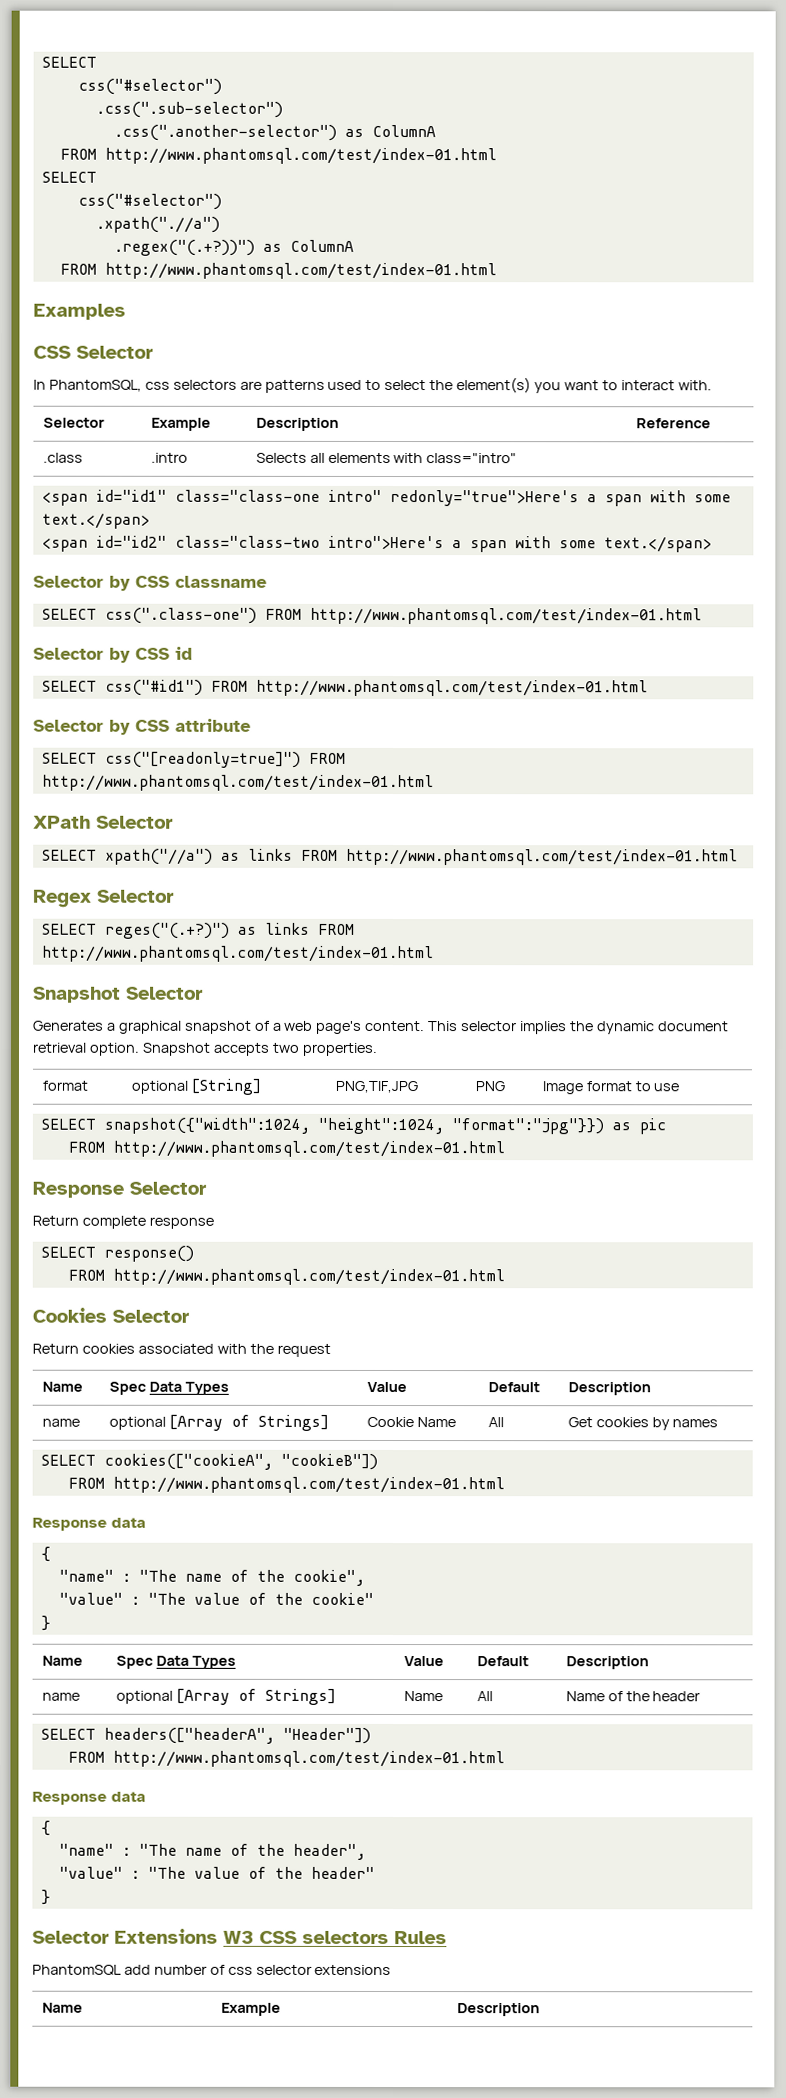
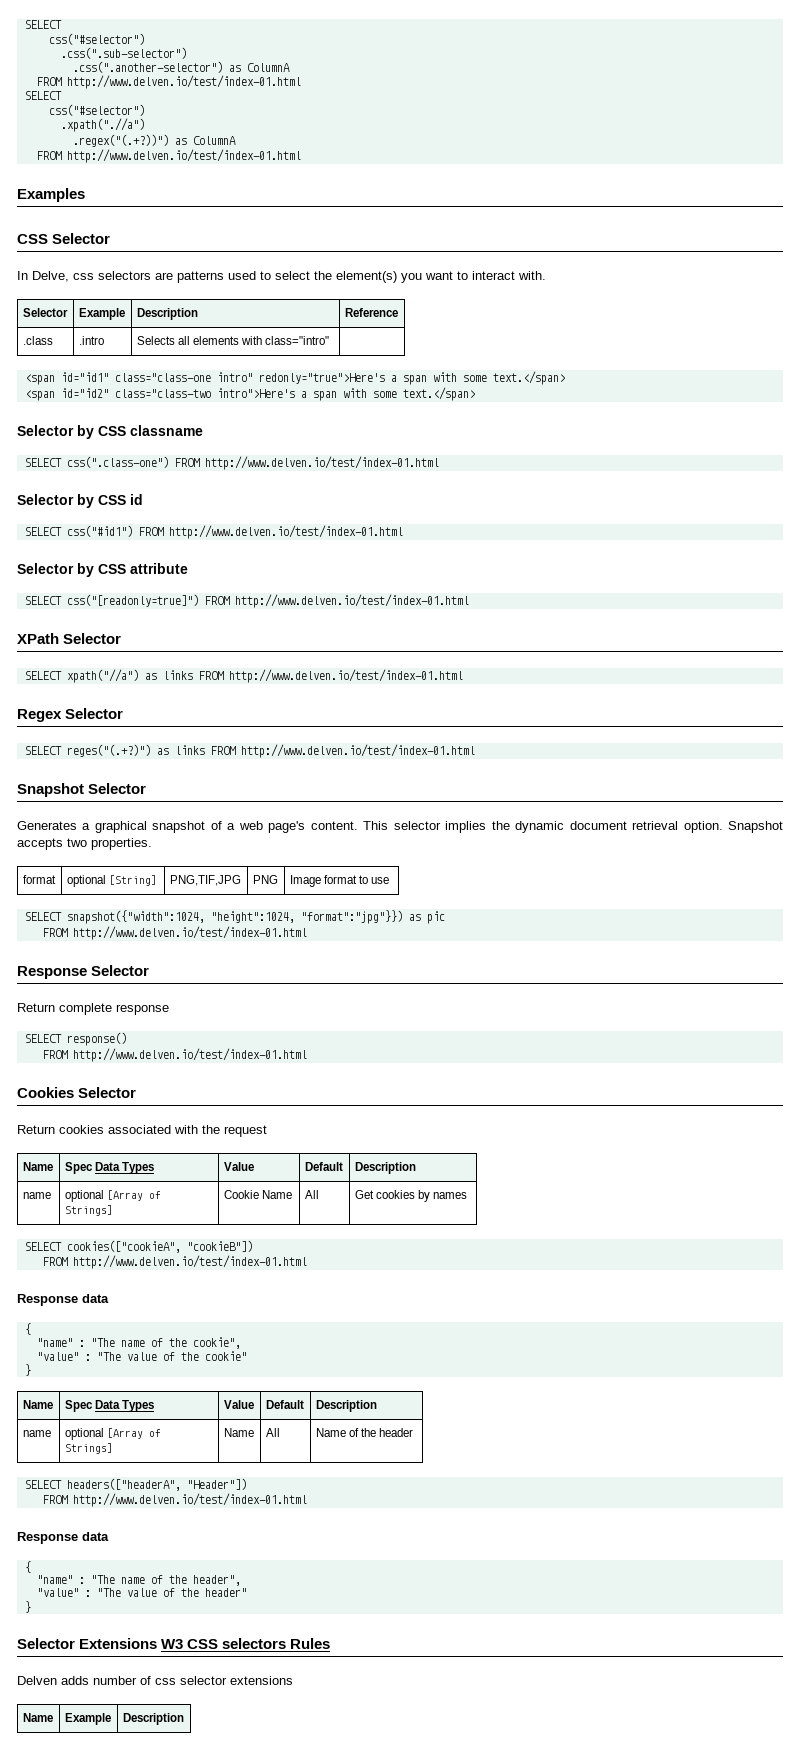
  .css(".another-selector") as ColumnA
- FROM http://www.phantomsql.com/test/index-01.html
+ FROM http://www.delven.io/test/index-01.html
  .regex("(.+?))") as ColumnA
- FROM http://www.phantomsql.com/test/index-01.html
+ FROM http://www.delven.io/test/index-01.html
- In PhantomSQL, css selectors are patterns used to select the element(s) you want to interact with.
+ In Delve, css selectors are patterns used to select the element(s) you want to interact with.
- SELECT css(".class-one") FROM http://www.phantomsql.com/test/index-01.html
+ SELECT css(".class-one") FROM http://www.delven.io/test/index-01.html
- SELECT css("#id1") FROM http://www.phantomsql.com/test/index-01.html
+ SELECT css("#id1") FROM http://www.delven.io/test/index-01.html
- SELECT css("[readonly=true]") FROM http://www.phantomsql.com/test/index-01.html
+ SELECT css("[readonly=true]") FROM http://www.delven.io/test/index-01.html
- SELECT xpath("//a") as links FROM http://www.phantomsql.com/test/index-01.html
+ SELECT xpath("//a") as links FROM http://www.delven.io/test/index-01.html
- SELECT reges("(.+?)") as links FROM http://www.phantomsql.com/test/index-01.html
+ SELECT reges("(.+?)") as links FROM http://www.delven.io/test/index-01.html
  SELECT snapshot({"width":1024, "height":1024, "format":"jpg"}}) as pic
- FROM http://www.phantomsql.com/test/index-01.html
+ FROM http://www.delven.io/test/index-01.html
  SELECT response()
- FROM http://www.phantomsql.com/test/index-01.html
+ FROM http://www.delven.io/test/index-01.html
  SELECT cookies(["cookieA", "cookieB"])
- FROM http://www.phantomsql.com/test/index-01.html
+ FROM http://www.delven.io/test/index-01.html
  SELECT headers(["headerA", "Header"])
- FROM http://www.phantomsql.com/test/index-01.html
+ FROM http://www.delven.io/test/index-01.html
- PhantomSQL add number of css selector extensions
+ Delven adds number of css selector extensions

